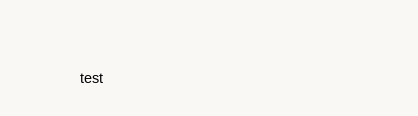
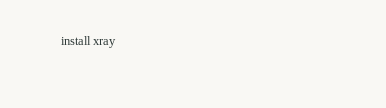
- test
+ install xray

